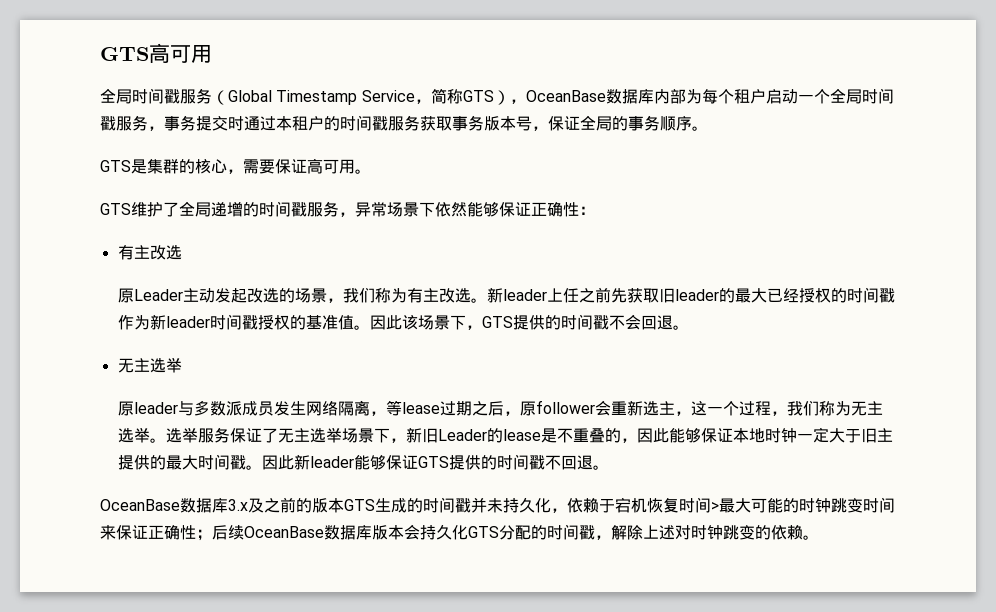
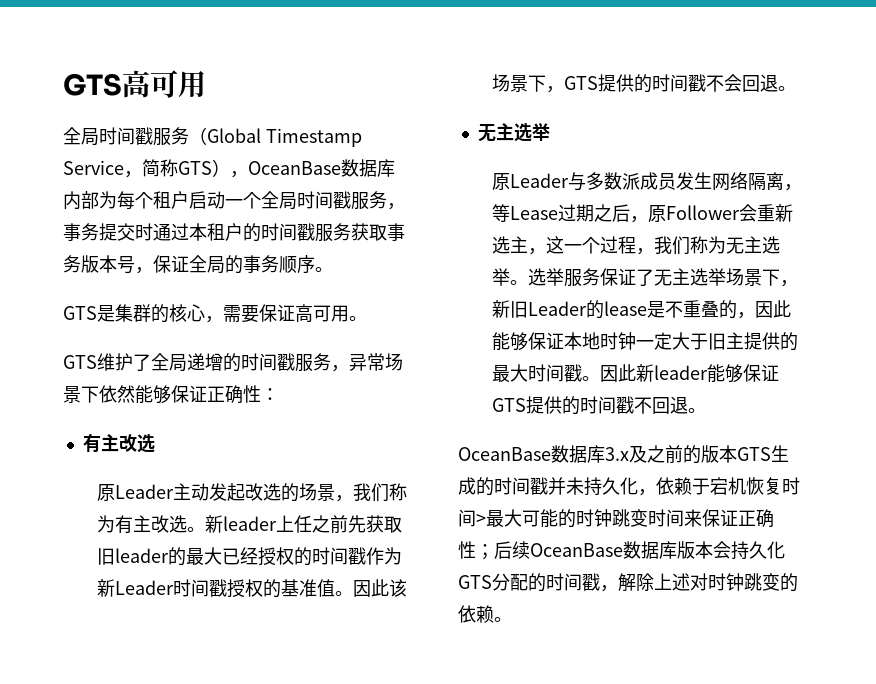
- 新leader上任之前先获取旧leader的最大已经授权的时间戳作为新leader时间戳授权的基准值。
+ 新leader上任之前先获取旧leader的最大已经授权的时间戳作为新Leader时间戳授权的基准值。
- 原leader与多数派成员发生网络隔离，等lease过期之后，原follower会重新选主，这一个过程，我们称为无主选举。
+ 原Leader与多数派成员发生网络隔离，等Lease过期之后，原Follower会重新选主，这一个过程，我们称为无主选举。

